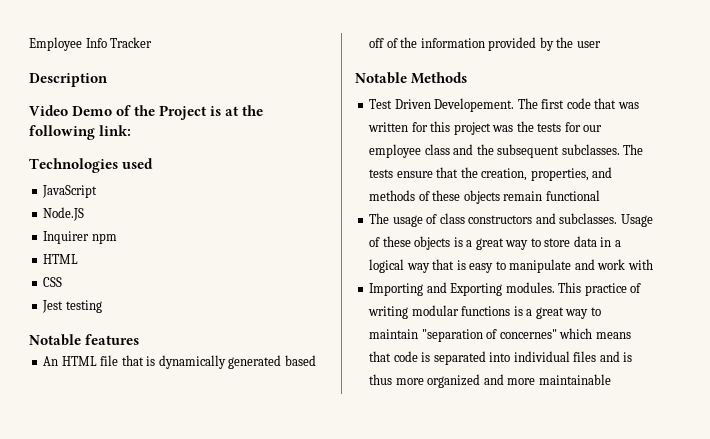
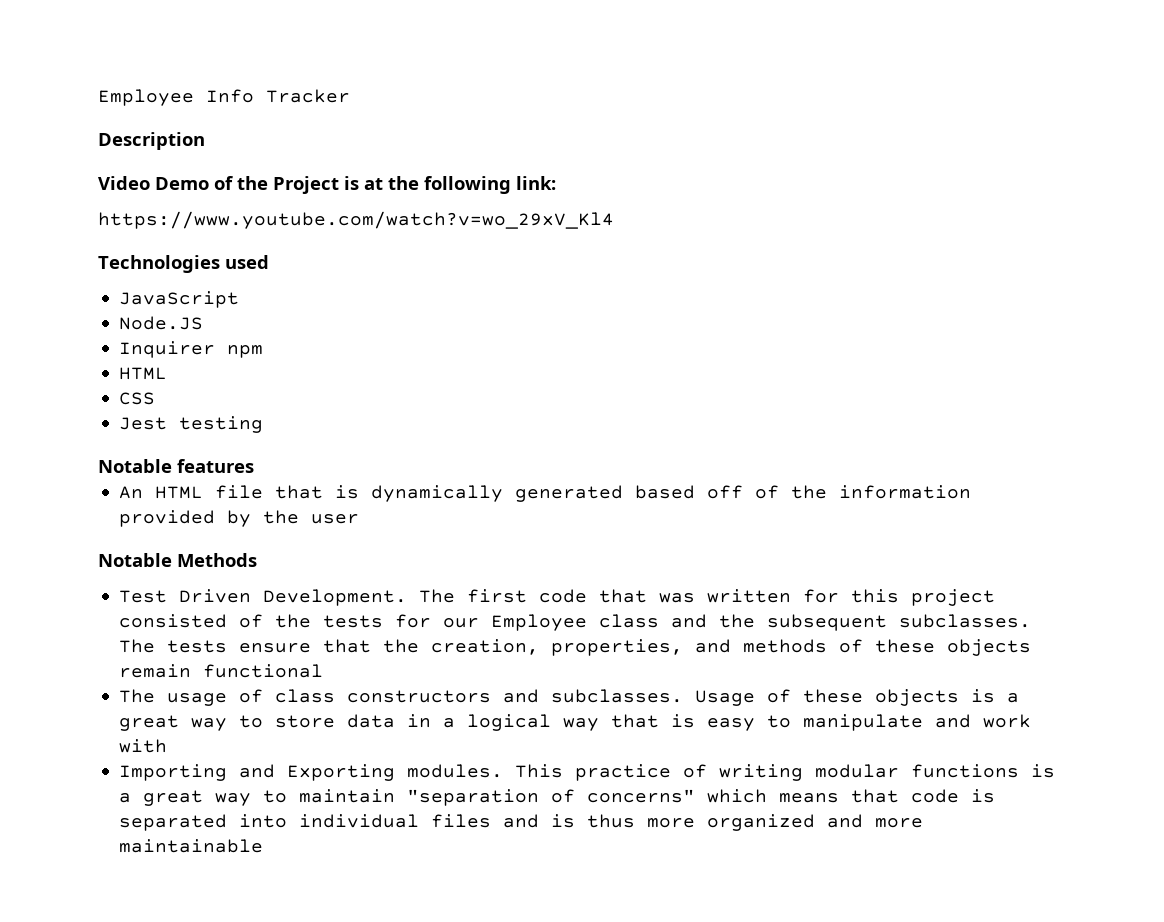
+ https://www.youtube.com/watch?v=wo_29xV_Kl4
- Test Driven Developement.
+ Test Driven Development.
- The first code that was written for this project was the tests for our employee class and the subsequent subclasses.
+ The first code that was written for this project consisted of the tests for our Employee class and the subsequent subclasses.
- This practice of writing modular functions is a great way to maintain "separation of concernes" which means that code is separated into individual files and is thus more organized and more maintainable
+ This practice of writing modular functions is a great way to maintain "separation of concerns" which means that code is separated into individual files and is thus more organized and more maintainable

